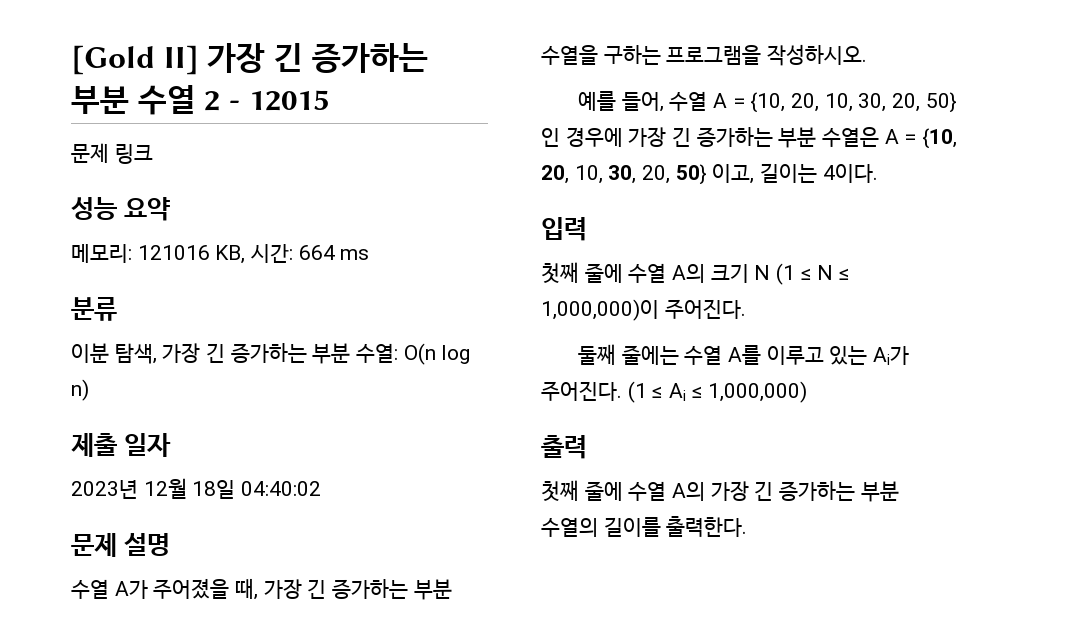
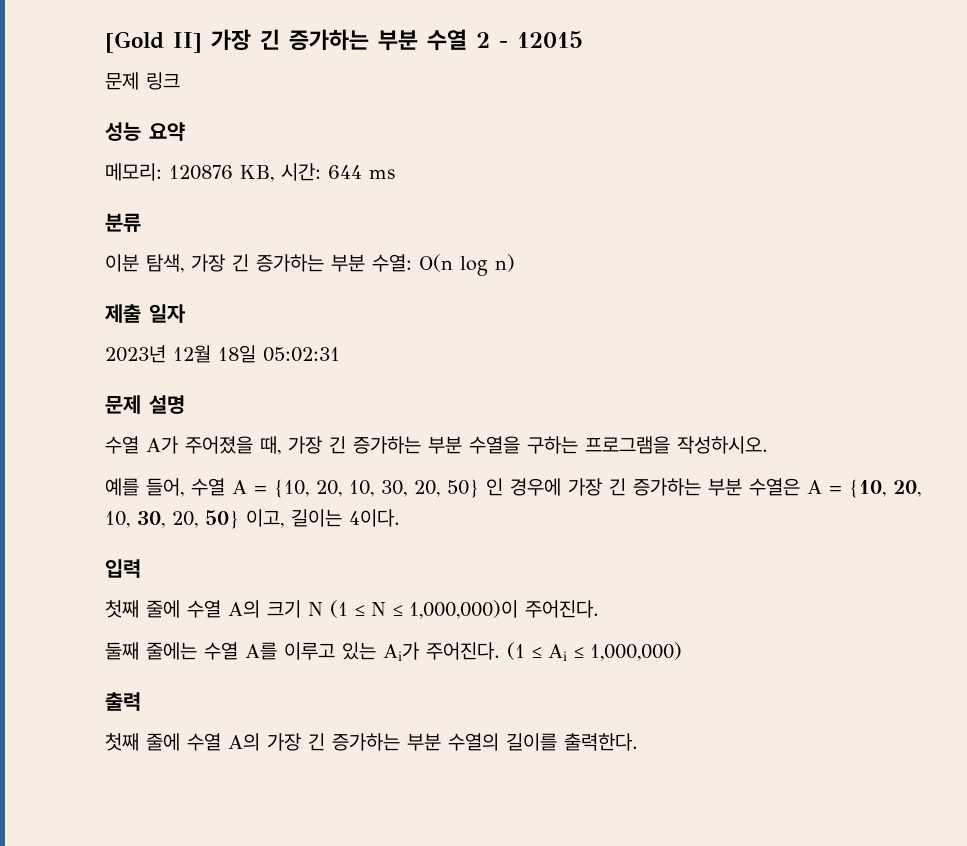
- 메모리: 121016 KB, 시간: 664 ms
+ 메모리: 120876 KB, 시간: 644 ms
- 2023년 12월 18일 04:40:02
+ 2023년 12월 18일 05:02:31

